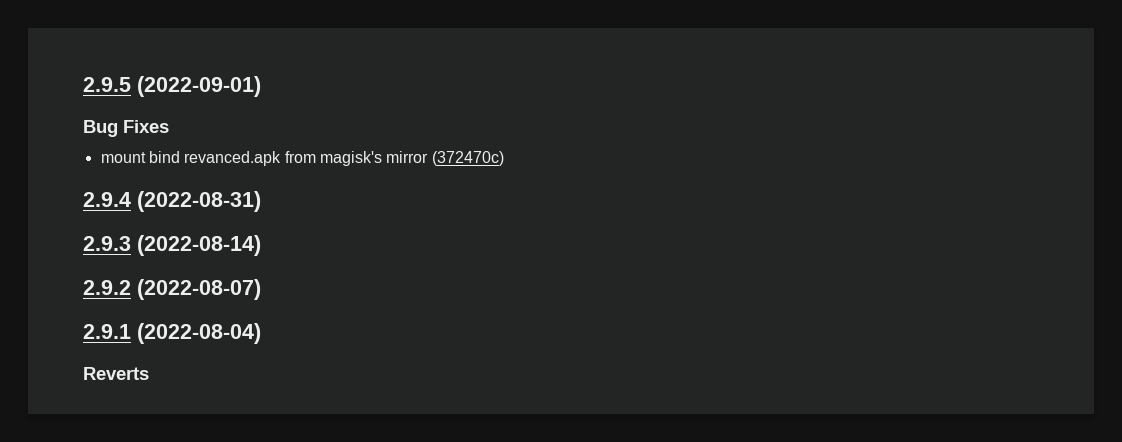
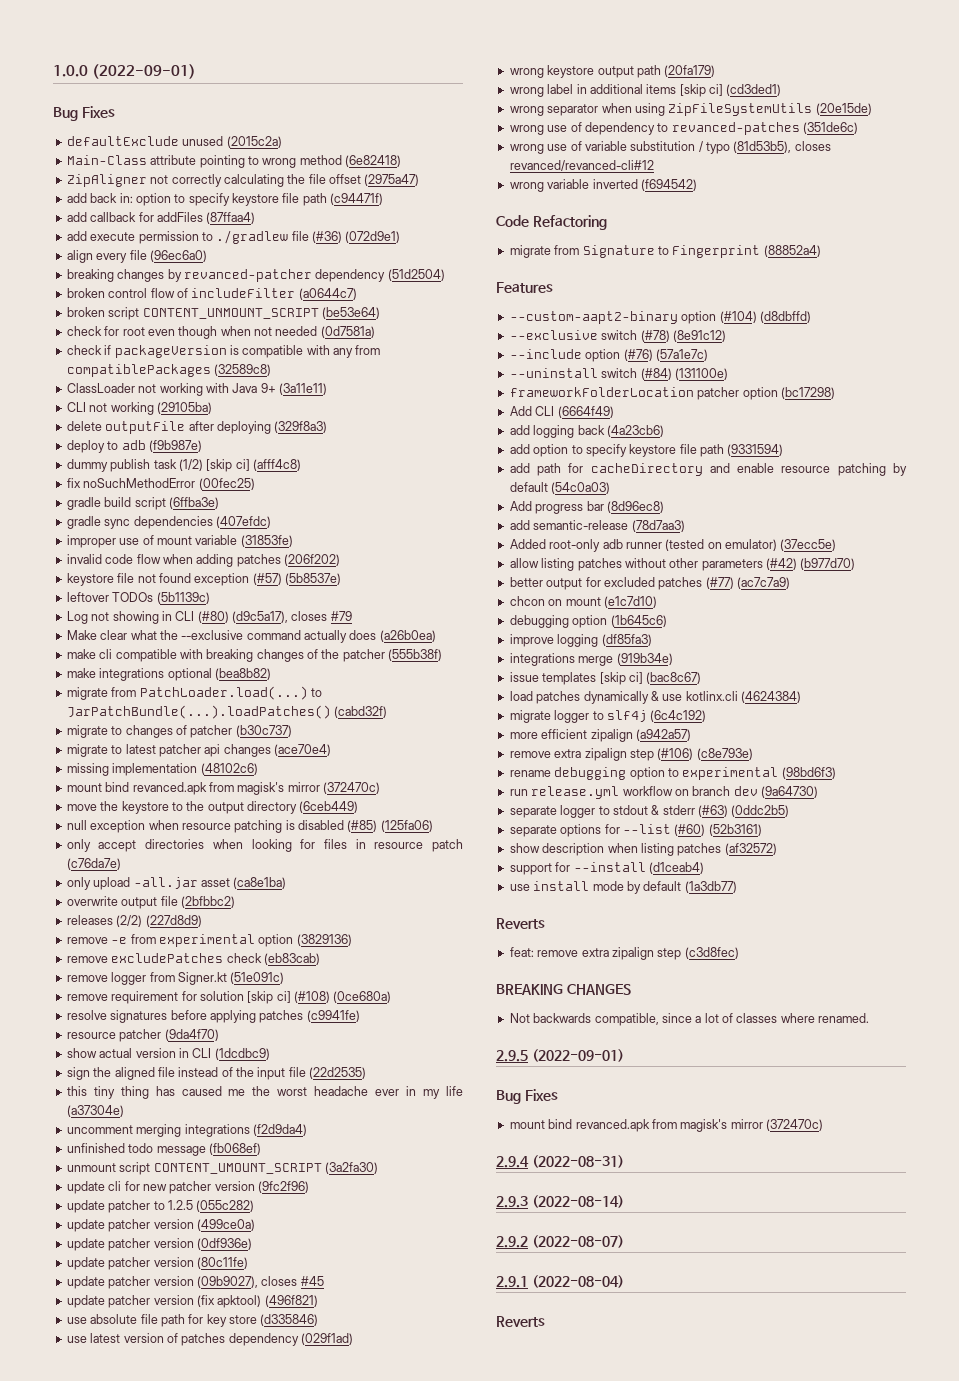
+ 1.0.0 (2022-09-01)
+ Bug Fixes
+ defaultExclude unused (2015c2a)
+ Main-Class attribute pointing to wrong method (6e82418)
+ ZipAligner not correctly calculating the file offset (2975a47)
+ add back in: option to specify keystore file path (c94471f)
+ add callback for addFiles (87ffaa4)
+ add execute permission to ./gradlew file (#36) (072d9e1)
+ align every file (96ec6a0)
+ breaking changes by revanced-patcher dependency (51d2504)
+ broken control flow of includeFilter (a0644c7)
+ broken script CONTENT_UNMOUNT_SCRIPT (be53e64)
+ check for root even though when not needed (0d7581a)
+ check if packageVersion is compatible with any from compatiblePackages (32589c8)
+ ClassLoader not working with Java 9+ (3a11e11)
+ CLI not working (29105ba)
+ delete outputFile after deploying (329f8a3)
+ deploy to adb (f9b987e)
+ dummy publish task (1/2) [skip ci] (afff4c8)
+ fix noSuchMethodError (00fec25)
+ gradle build script (6ffba3e)
+ gradle sync dependencies (407efdc)
+ improper use of mount variable (31853fe)
+ invalid code flow when adding patches (206f202)
+ keystore file not found exception (#57) (5b8537e)
+ leftover TODOs (5b1139c)
+ Log not showing in CLI (#80) (d9c5a17), closes #79
+ Make clear what the --exclusive command actually does (a26b0ea)
+ make cli compatible with breaking changes of the patcher (555b38f)
+ make integrations optional (bea8b82)
+ migrate from PatchLoader.load(...) to JarPatchBundle(...).loadPatches() (cabd32f)
+ migrate to changes of patcher (b30c737)
+ migrate to latest patcher api changes (ace70e4)
+ missing implementation (48102c6)
+ mount bind revanced.apk from magisk's mirror (372470c)
+ move the keystore to the output directory (6ceb449)
+ null exception when resource patching is disabled (#85) (125fa06)
+ only accept directories when looking for files in resource patch (c76da7e)
+ only upload -all.jar asset (ca8e1ba)
+ overwrite output file (2bfbbc2)
+ releases (2/2) (227d8d9)
+ remove -e from experimental option (3829136)
+ remove excludePatches check (eb83cab)
+ remove logger from Signer.kt (51e091c)
+ remove requirement for solution [skip ci] (#108) (0ce680a)
+ resolve signatures before applying patches (c9941fe)
+ resource patcher (9da4f70)
+ show actual version in CLI (1dcdbc9)
+ sign the aligned file instead of the input file (22d2535)
+ this tiny thing has caused me the worst headache ever in my life (a37304e)
+ uncomment merging integrations (f2d9da4)
+ unfinished todo message (fb068ef)
+ unmount script CONTENT_UMOUNT_SCRIPT (3a2fa30)
+ update cli for new patcher version (9fc2f96)
+ update patcher to 1.2.5 (055c282)
+ update patcher version (499ce0a)
+ update patcher version (0df936e)
+ update patcher version (80c11fe)
+ update patcher version (09b9027), closes #45
+ update patcher version (fix apktool) (496f821)
+ use absolute file path for key store (d335846)
+ use latest version of patches dependency (029f1ad)
+ wrong keystore output path (20fa179)
+ wrong label in additional items [skip ci] (cd3ded1)
+ wrong separator when using ZipFileSystemUtils (20e15de)
+ wrong use of dependency to revanced-patches (351de6c)
+ wrong use of variable substitution / typo (81d53b5), closes revanced/revanced-cli#12
+ wrong variable inverted (f694542)
+ Code Refactoring
+ migrate from Signature to Fingerprint (88852a4)
+ Features
+ --custom-aapt2-binary option (#104) (d8dbffd)
+ --exclusive switch (#78) (8e91c12)
+ --include option (#76) (57a1e7c)
+ --uninstall switch (#84) (131100e)
+ frameworkFolderLocation patcher option (bc17298)
+ Add CLI (6664f49)
+ add logging back (4a23cb6)
+ add option to specify keystore file path (9331594)
+ add path for cacheDirectory and enable resource patching by default (54c0a03)
+ Add progress bar (8d96ec8)
+ add semantic-release (78d7aa3)
+ Added root-only adb runner (tested on emulator) (37ecc5e)
+ allow listing patches without other parameters (#42) (b977d70)
+ better output for excluded patches (#77) (ac7c7a9)
+ chcon on mount (e1c7d10)
+ debugging option (1b645c6)
+ improve logging (df85fa3)
+ integrations merge (919b34e)
+ issue templates [skip ci] (bac8c67)
+ load patches dynamically & use kotlinx.cli (4624384)
+ migrate logger to slf4j (6c4c192)
+ more efficient zipalign (a942a57)
+ remove extra zipalign step (#106) (c8e793e)
+ rename debugging option to experimental (98bd6f3)
+ run release.yml workflow on branch dev (9a64730)
+ separate logger to stdout & stderr (#63) (0ddc2b5)
+ separate options for --list (#60) (52b3161)
+ show description when listing patches (af32572)
+ support for --install (d1ceab4)
+ use install mode by default (1a3db77)
+ Reverts
+ feat: remove extra zipalign step (c3d8fec)
+ BREAKING CHANGES
+ Not backwards compatible, since a lot of classes where renamed.

